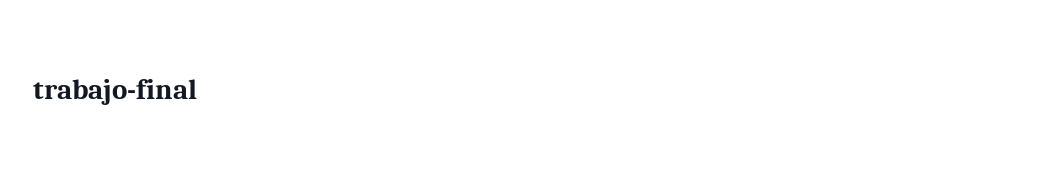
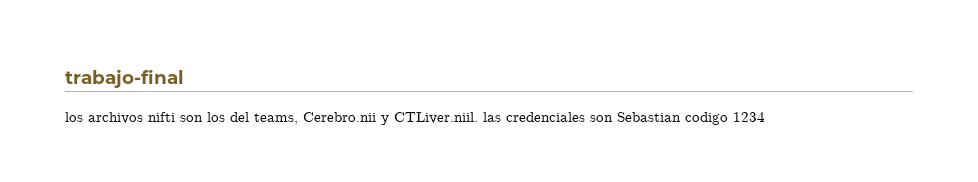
+ los archivos nifti son los del teams, Cerebro.nii y CTLiver.niil. las credenciales son Sebastian codigo 1234

